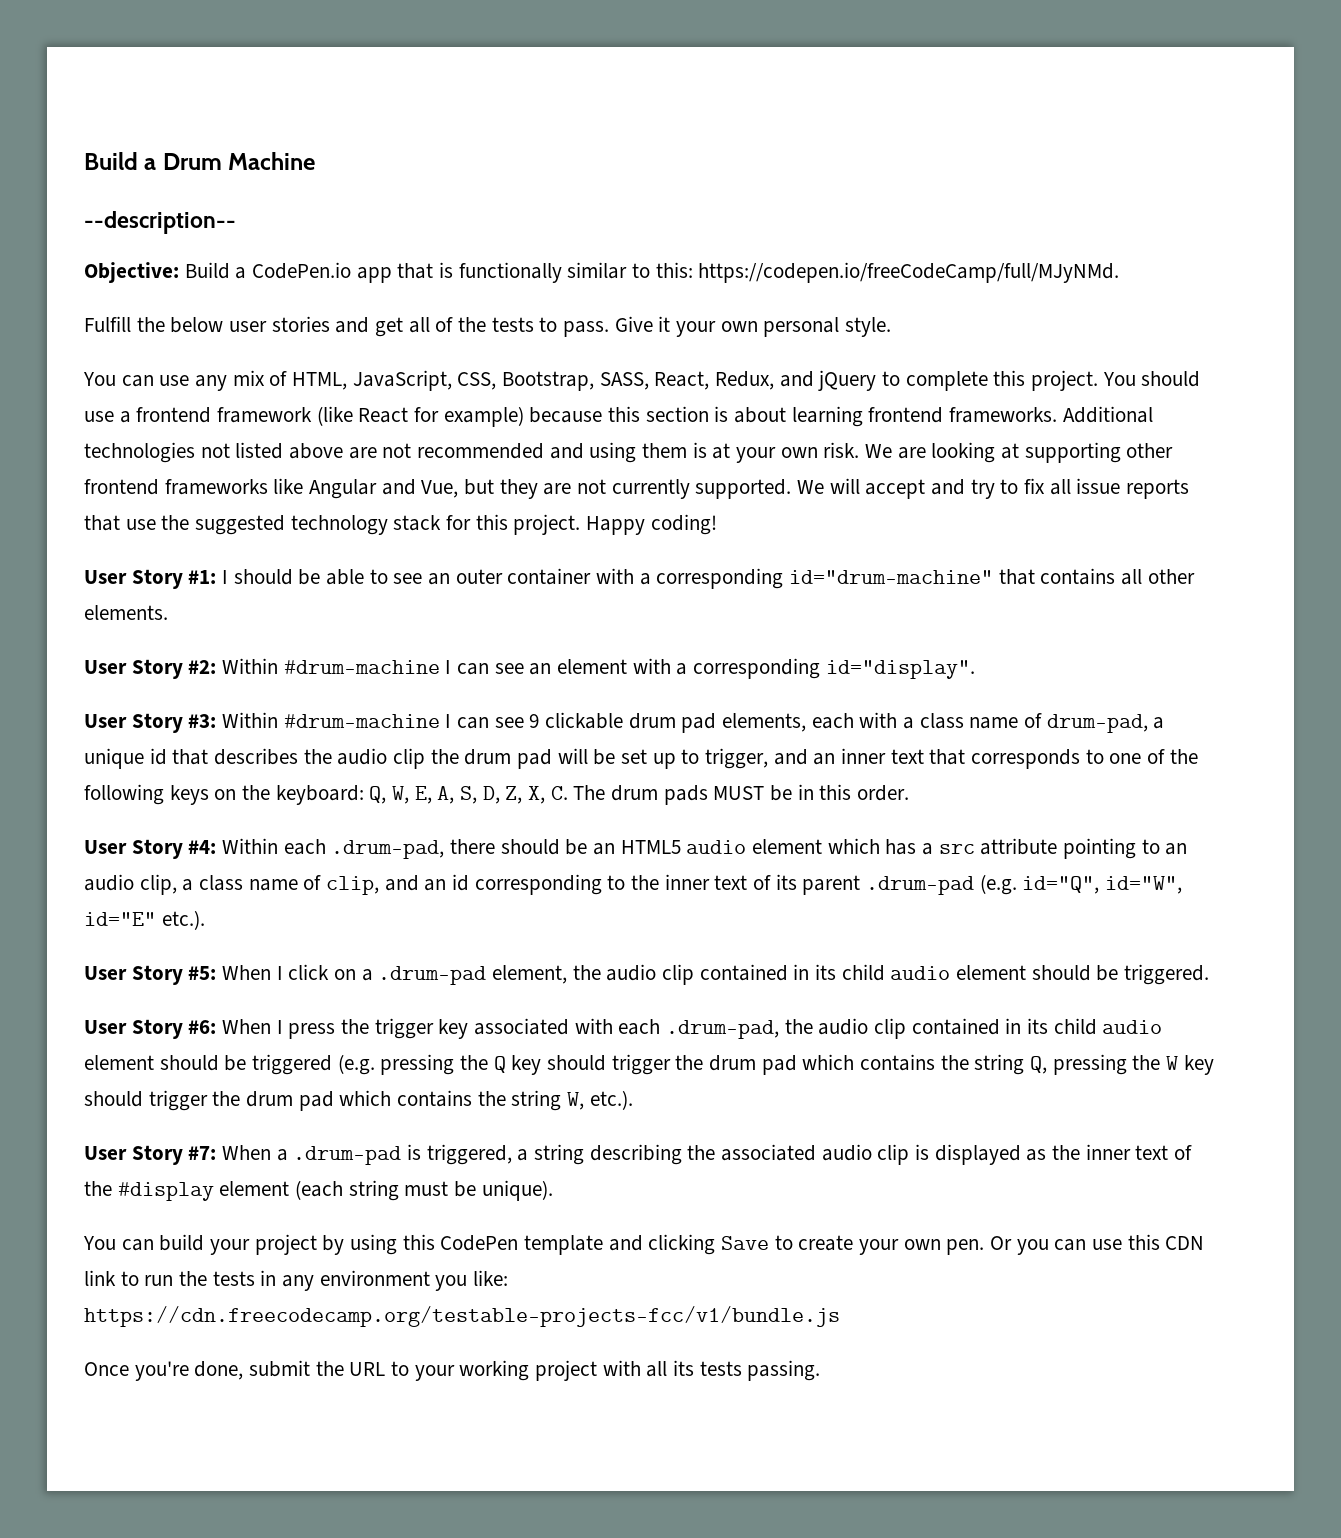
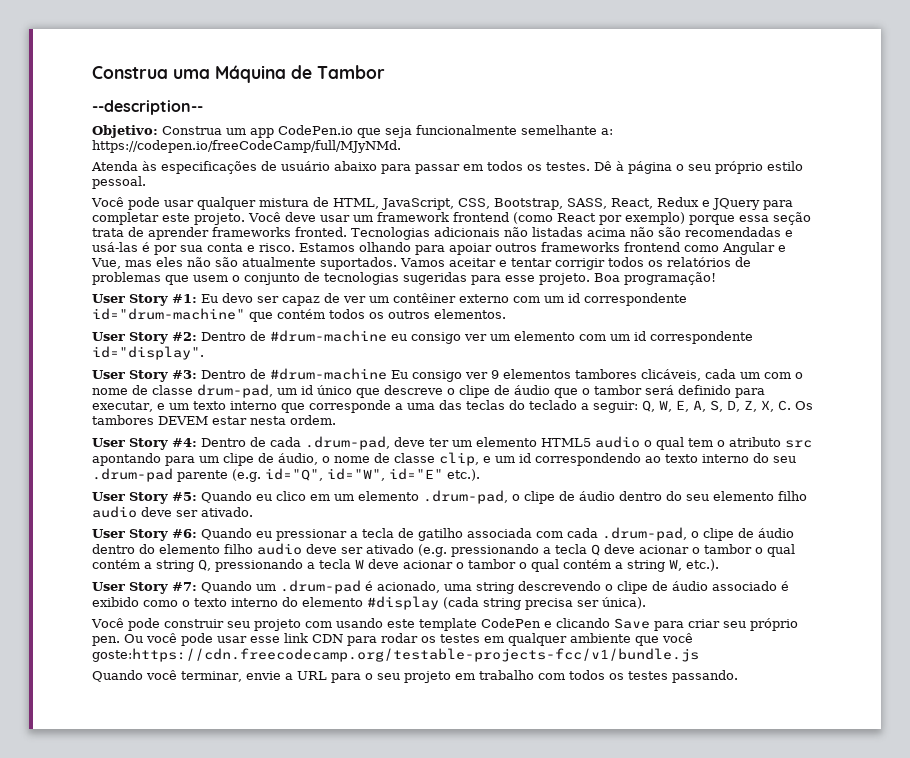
- Build a Drum Machine
+ Construa uma Máquina de Tambor
  --description--
- Objective: Build a CodePen.io app that is functionally similar to this: https://codepen.io/freeCodeCamp/full/MJyNMd.
- Fulfill the below user stories and get all of the tests to pass. Give it your own personal style.
- You can use any mix of HTML, JavaScript, CSS, Bootstrap, SASS, React, Redux, and jQuery to complete this project. You should use a frontend framework (like React for example) because this section is about learning frontend frameworks. Additional technologies not listed above are not recommended and using them is at your own risk. We are looking at supporting other frontend frameworks like Angular and Vue, but they are not currently supported. We will accept and try to fix all issue reports that use the suggested technology stack for this project. Happy coding!
- User Story #1: I should be able to see an outer container with a corresponding id="drum-machine" that contains all other elements.
- User Story #2: Within #drum-machine I can see an element with a corresponding id="display".
- User Story #3: Within #drum-machine I can see 9 clickable drum pad elements, each with a class name of drum-pad, a unique id that describes the audio clip the drum pad will be set up to trigger, and an inner text that corresponds to one of the following keys on the keyboard: Q, W, E, A, S, D, Z, X, C. The drum pads MUST be in this order.
- User Story #4: Within each .drum-pad, there should be an HTML5 audio element which has a src attribute pointing to an audio clip, a class name of clip, and an id corresponding to the inner text of its parent .drum-pad (e.g. id="Q", id="W", id="E" etc.).
+ Objetivo: Construa um app CodePen.io que seja funcionalmente semelhante a: https://codepen.io/freeCodeCamp/full/MJyNMd.
+ Atenda às especificações de usuário abaixo para passar em todos os testes. Dê à página o seu próprio estilo pessoal.
+ Você pode usar qualquer mistura de HTML, JavaScript, CSS, Bootstrap, SASS, React, Redux e JQuery para completar este projeto. Você deve usar um framework frontend (como React por exemplo) porque essa seção trata de aprender frameworks fronted. Tecnologias adicionais não listadas acima não são recomendadas e usá-las é por sua conta e risco. Estamos olhando para apoiar outros frameworks frontend como Angular e Vue, mas eles não são atualmente suportados. Vamos aceitar e tentar corrigir todos os relatórios de problemas que usem o conjunto de tecnologias sugeridas para esse projeto. Boa programação!
+ User Story #1: Eu devo ser capaz de ver um contêiner externo com um id correspondente id="drum-machine" que contém todos os outros elementos.
+ User Story #2: Dentro de #drum-machine eu consigo ver um elemento com um id correspondente id="display".
+ User Story #3: Dentro de #drum-machine Eu consigo ver 9 elementos tambores clicáveis, cada um com o nome de classe drum-pad, um id único que descreve o clipe de áudio que o tambor será definido para executar, e um texto interno que corresponde a uma das teclas do teclado a seguir: Q, W, E, A, S, D, Z, X, C. Os tambores DEVEM estar nesta ordem.
+ User Story #4: Dentro de cada .drum-pad, deve ter um elemento HTML5 audio o qual tem o atributo src apontando para um clipe de áudio, o nome de classe clip, e um id correspondendo ao texto interno do seu .drum-pad parente (e.g. id="Q", id="W", id="E" etc.).
- User Story #5: When I click on a .drum-pad element, the audio clip contained in its child audio element should be triggered.
- User Story #6: When I press the trigger key associated with each .drum-pad, the audio clip contained in its child audio element should be triggered (e.g. pressing the Q key should trigger the drum pad which contains the string Q, pressing the W key should trigger the drum pad which contains the string W, etc.).
+ User Story #5: Quando eu clico em um elemento .drum-pad, o clipe de áudio dentro do seu elemento filho audio deve ser ativado.
+ User Story #6: Quando eu pressionar a tecla de gatilho associada com cada .drum-pad, o clipe de áudio dentro do elemento filho audio deve ser ativado (e.g. pressionando a tecla Q deve acionar o tambor o qual contém a string Q, pressionando a tecla W deve acionar o tambor o qual contém a string W, etc.).
- User Story #7: When a .drum-pad is triggered, a string describing the associated audio clip is displayed as the inner text of the #display element (each string must be unique).
- You can build your project by using this CodePen template and clicking Save to create your own pen. Or you can use this CDN link to run the tests in any environment you like: https://cdn.freecodecamp.org/testable-projects-fcc/v1/bundle.js
- Once you're done, submit the URL to your working project with all its tests passing.
+ User Story #7: Quando um .drum-pad é acionado, uma string descrevendo o clipe de áudio associado é exibido como o texto interno do elemento #display (cada string precisa ser única).
+ Você pode construir seu projeto com usando este template CodePen e clicando Save para criar seu próprio pen. Ou você pode usar esse link CDN para rodar os testes em qualquer ambiente que você goste:https://cdn.freecodecamp.org/testable-projects-fcc/v1/bundle.js
+ Quando você terminar, envie a URL para o seu projeto em trabalho com todos os testes passando.

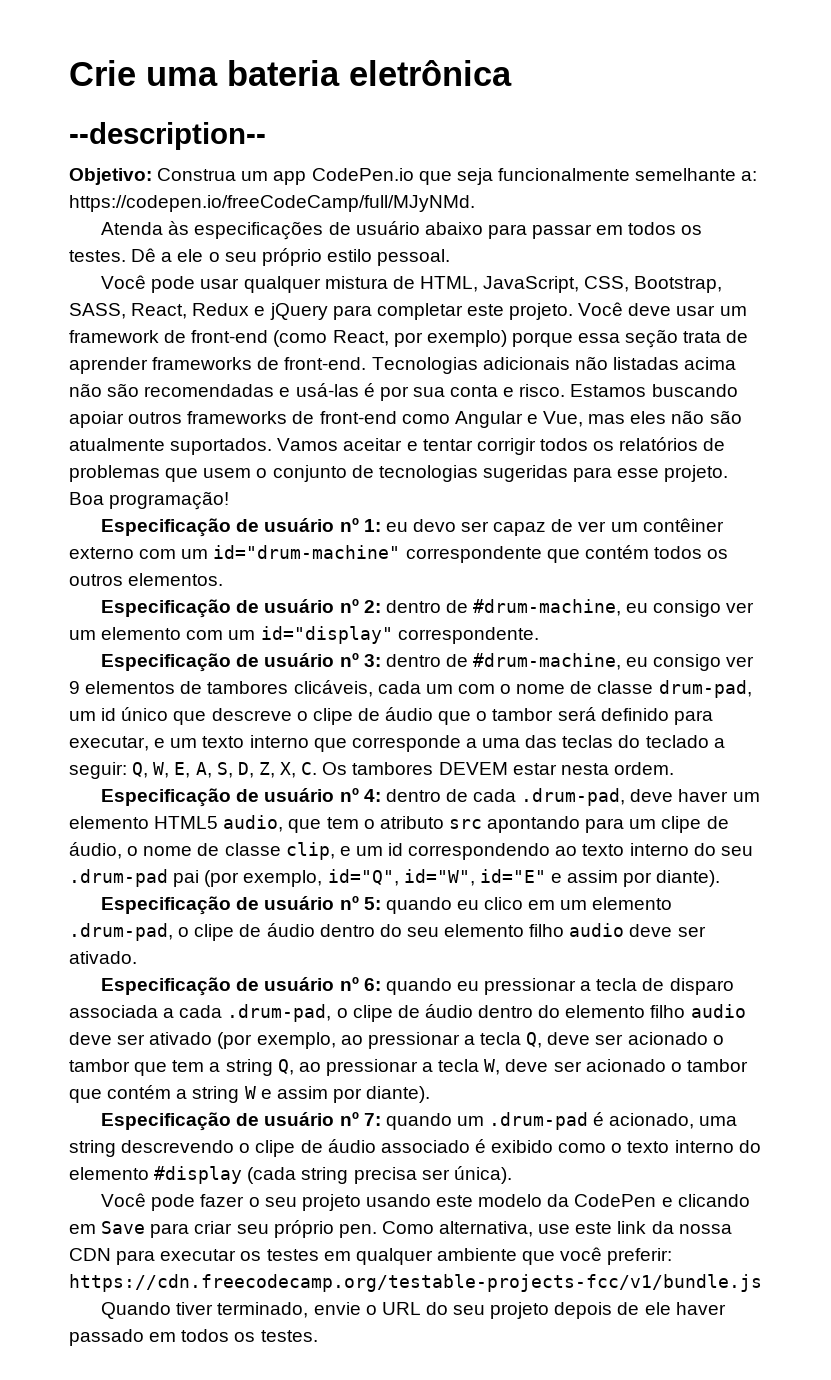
- Construa uma Máquina de Tambor
+ Crie uma bateria eletrônica
- Dê à página o seu próprio estilo pessoal.
+ Dê a ele o seu próprio estilo pessoal.
- Você pode usar qualquer mistura de HTML, JavaScript, CSS, Bootstrap, SASS, React, Redux e JQuery para completar este projeto.
+ Você pode usar qualquer mistura de HTML, JavaScript, CSS, Bootstrap, SASS, React, Redux e jQuery para completar este projeto.
- Você deve usar um framework frontend (como React por exemplo) porque essa seção trata de aprender frameworks fronted.
+ Você deve usar um framework de front-end (como React, por exemplo) porque essa seção trata de aprender frameworks de front-end.
- Estamos olhando para apoiar outros frameworks frontend como Angular e Vue, mas eles não são atualmente suportados.
+ Estamos buscando apoiar outros frameworks de front-end como Angular e Vue, mas eles não são atualmente suportados.
- User Story #1: Eu devo ser capaz de ver um contêiner externo com um id correspondente id="drum-machine" que contém todos os outros elementos.
+ Especificação de usuário nº 1: eu devo ser capaz de ver um contêiner externo com um id="drum-machine" correspondente que contém todos os outros elementos.
- User Story #2: Dentro de #drum-machine eu consigo ver um elemento com um id correspondente id="display".
- User Story #3: Dentro de #drum-machine Eu consigo ver 9 elementos tambores clicáveis, cada um com o nome de classe drum-pad, um id único que descreve o clipe de áudio que o tambor será definido para executar, e um texto interno que corresponde a uma das teclas do teclado a seguir:
+ Especificação de usuário nº 2: dentro de #drum-machine, eu consigo ver um elemento com um id="display" correspondente.
+ Especificação de usuário nº 3: dentro de #drum-machine, eu consigo ver 9 elementos de tambores clicáveis, cada um com o nome de classe drum-pad, um id único que descreve o clipe de áudio que o tambor será definido para executar, e um texto interno que corresponde a uma das teclas do teclado a seguir:
- User Story #4: Dentro de cada .drum-pad, deve ter um elemento HTML5 audio o qual tem o atributo src apontando para um clipe de áudio, o nome de classe clip, e um id correspondendo ao texto interno do seu .drum-pad parente (e.g. id="Q", id="W", id="E" etc.).
- User Story #5: Quando eu clico em um elemento .drum-pad, o clipe de áudio dentro do seu elemento filho audio deve ser ativado.
+ Especificação de usuário nº 4: dentro de cada .drum-pad, deve haver um elemento HTML5 audio, que tem o atributo src apontando para um clipe de áudio, o nome de classe clip, e um id correspondendo ao texto interno do seu .drum-pad pai (por exemplo, id="Q", id="W", id="E" e assim por diante).
+ Especificação de usuário nº 5: quando eu clico em um elemento .drum-pad, o clipe de áudio dentro do seu elemento filho audio deve ser ativado.
- User Story #6: Quando eu pressionar a tecla de gatilho associada com cada .drum-pad, o clipe de áudio dentro do elemento filho audio deve ser ativado (e.g. pressionando a tecla Q deve acionar o tambor o qual contém a string Q, pressionando a tecla W deve acionar o tambor o qual contém a string W, etc.).
- User Story #7: Quando um .drum-pad é acionado, uma string descrevendo o clipe de áudio associado é exibido como o texto interno do elemento #display (cada string precisa ser única).
+ Especificação de usuário nº 6: quando eu pressionar a tecla de disparo associada a cada .drum-pad, o clipe de áudio dentro do elemento filho audio deve ser ativado (por exemplo, ao pressionar a tecla Q, deve ser acionado o tambor que tem a string Q, ao pressionar a tecla W, deve ser acionado o tambor que contém a string W e assim por diante).
+ Especificação de usuário nº 7: quando um .drum-pad é acionado, uma string descrevendo o clipe de áudio associado é exibido como o texto interno do elemento #display (cada string precisa ser única).
- Você pode construir seu projeto com usando este template CodePen e clicando Save para criar seu próprio pen.
+ Você pode fazer o seu projeto usando este modelo da CodePen e clicando em Save para criar seu próprio pen.
- Ou você pode usar esse link CDN para rodar os testes em qualquer ambiente que você goste:https://cdn.freecodecamp.org/testable-projects-fcc/v1/bundle.js
- Quando você terminar, envie a URL para o seu projeto em trabalho com todos os testes passando.
+ Como alternativa, use este link da nossa CDN para executar os testes em qualquer ambiente que você preferir: https://cdn.freecodecamp.org/testable-projects-fcc/v1/bundle.js
+ Quando tiver terminado, envie o URL do seu projeto depois de ele haver passado em todos os testes.

